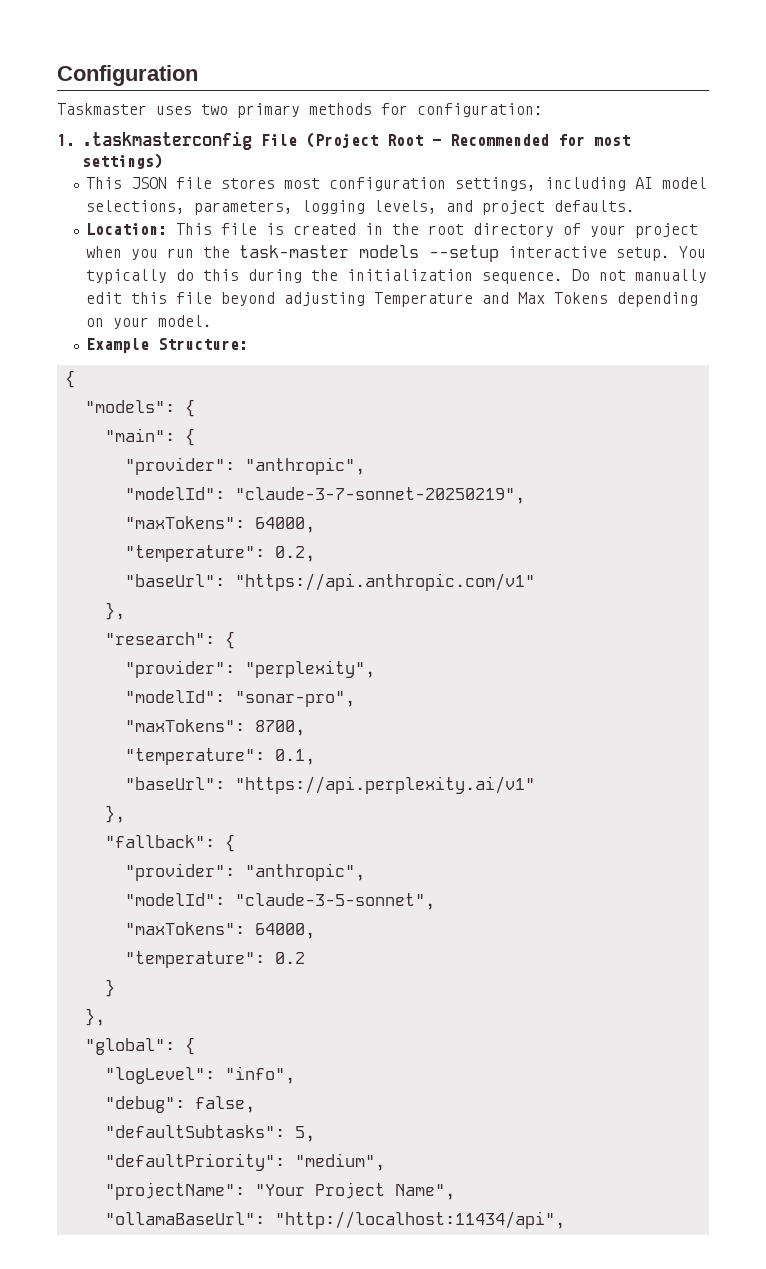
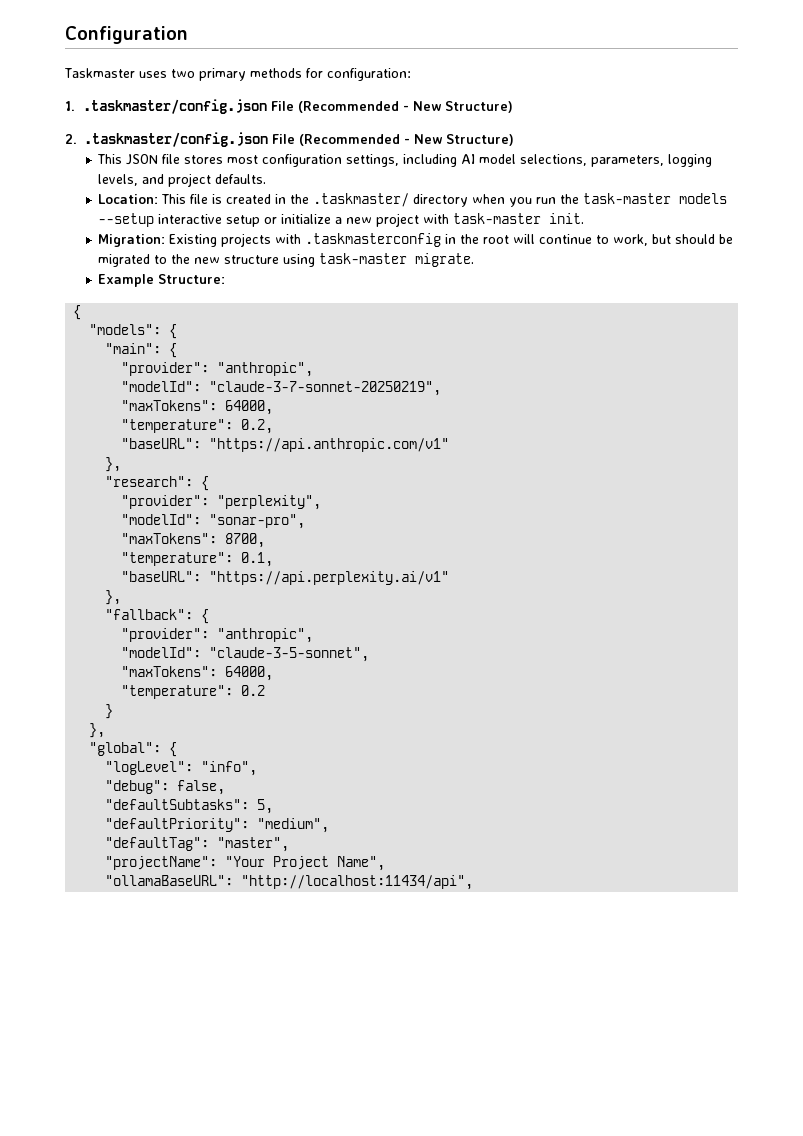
- 1. .taskmasterconfig File (Project Root - Recommended for most settings)
+ 1. .taskmaster/config.json File (Recommended - New Structure)
+ 2. .taskmaster/config.json File (Recommended - New Structure)
- Location: This file is created in the root directory of your project when you run the task-master models --setup interactive setup. You typically do this during the initialization sequence. Do not manually edit this file beyond adjusting Temperature and Max Tokens depending on your model.
+ Location: This file is created in the .taskmaster/ directory when you run the task-master models --setup interactive setup or initialize a new project with task-master init.
+ Migration: Existing projects with .taskmasterconfig in the root will continue to work, but should be migrated to the new structure using task-master migrate.
- "baseUrl": "https://api.anthropic.com/v1"
+ "baseURL": "https://api.anthropic.com/v1"
- "baseUrl": "https://api.perplexity.ai/v1"
+ "baseURL": "https://api.perplexity.ai/v1"
+ "defaultTag": "master",
- "ollamaBaseUrl": "http://localhost:11434/api",
+ "ollamaBaseURL": "http://localhost:11434/api",

